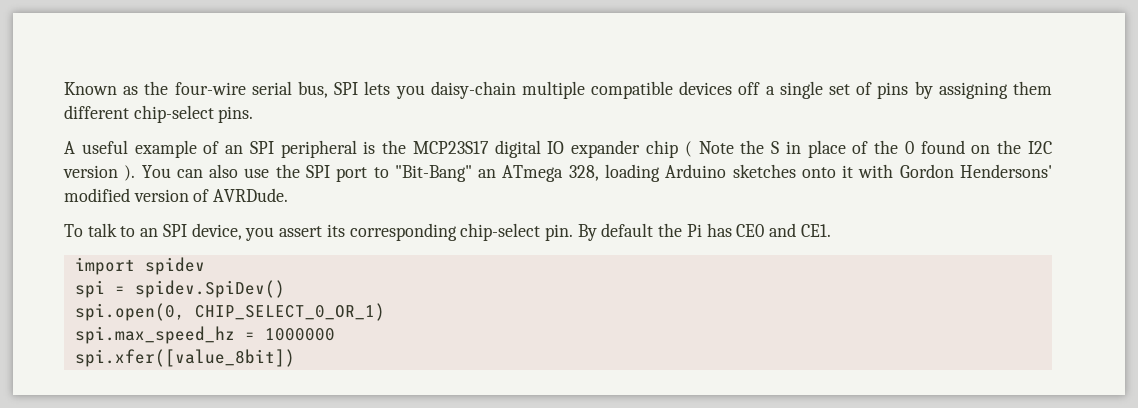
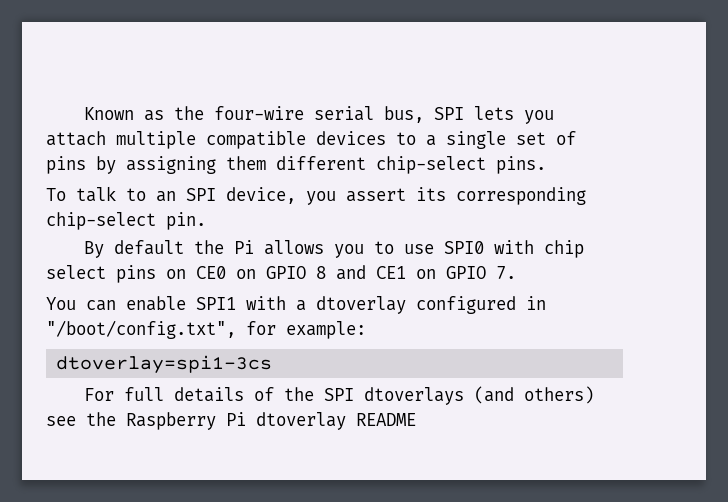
- Known as the four-wire serial bus, SPI lets you daisy-chain multiple compatible devices off a single set of pins by assigning them different chip-select pins.
+ Known as the four-wire serial bus, SPI lets you attach multiple compatible devices to a single set of pins by assigning them different chip-select pins.
- A useful example of an SPI peripheral is the MCP23S17 digital IO expander chip ( Note the S in place of the 0 found on the I2C version ). You can also use the SPI port to "Bit-Bang" an ATmega 328, loading Arduino sketches onto it with Gordon Hendersons' modified version of AVRDude.
- To talk to an SPI device, you assert its corresponding chip-select pin. By default the Pi has CE0 and CE1.
- import spidev
- spi = spidev.SpiDev()
- spi.open(0, CHIP_SELECT_0_OR_1)
- spi.max_speed_hz = 1000000
- spi.xfer([value_8bit])
+ To talk to an SPI device, you assert its corresponding chip-select pin.
+ By default the Pi allows you to use SPI0 with chip select pins on CE0 on GPIO 8 and CE1 on GPIO 7.
+ You can enable SPI1 with a dtoverlay configured in "/boot/config.txt", for example:
+ dtoverlay=spi1-3cs
+ For full details of the SPI dtoverlays (and others) see the Raspberry Pi dtoverlay README

